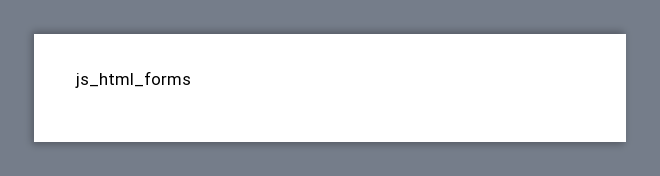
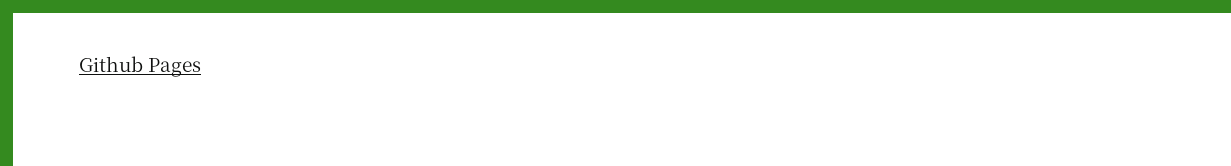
- js_html_forms
+ Github Pages

